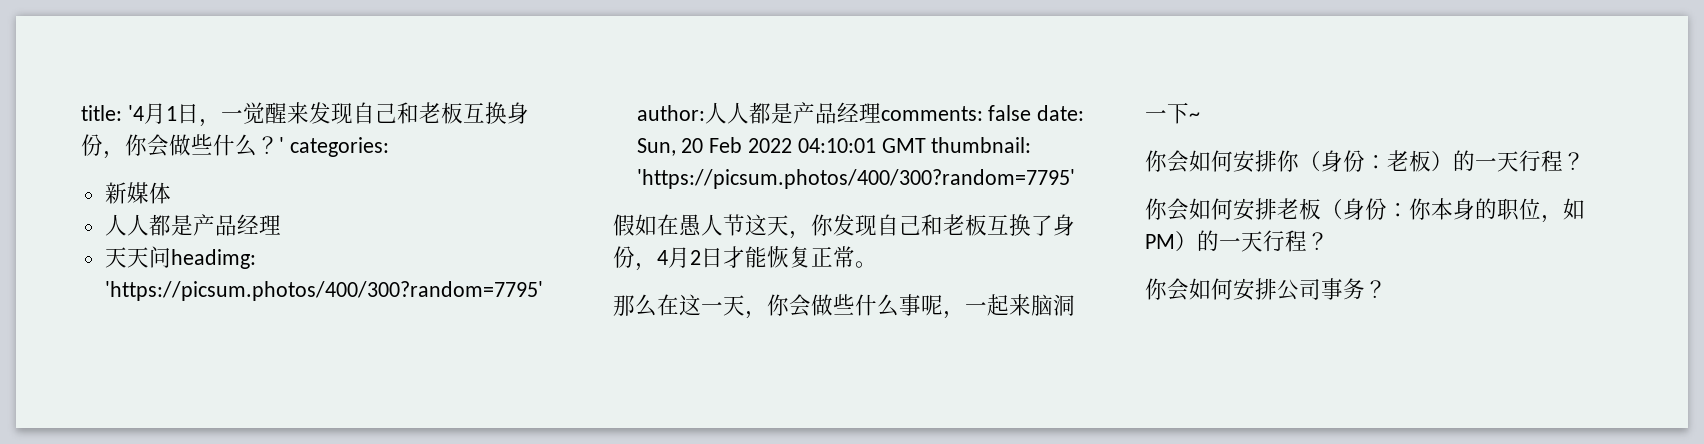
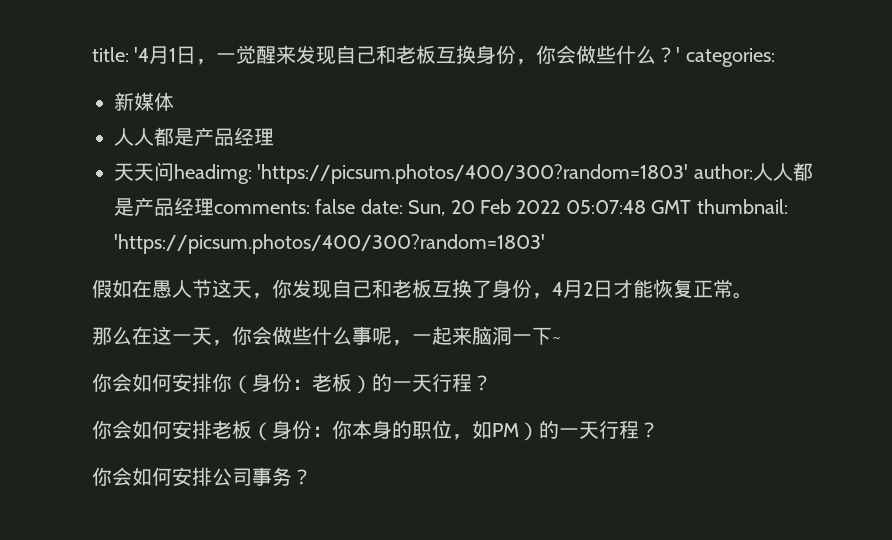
- 天天问headimg: 'https://picsum.photos/400/300?random=7795' author:人人都是产品经理comments: false date: Sun, 20 Feb 2022 04:10:01 GMT thumbnail: 'https://picsum.photos/400/300?random=7795'
+ 天天问headimg: 'https://picsum.photos/400/300?random=1803' author:人人都是产品经理comments: false date: Sun, 20 Feb 2022 05:07:48 GMT thumbnail: 'https://picsum.photos/400/300?random=1803'

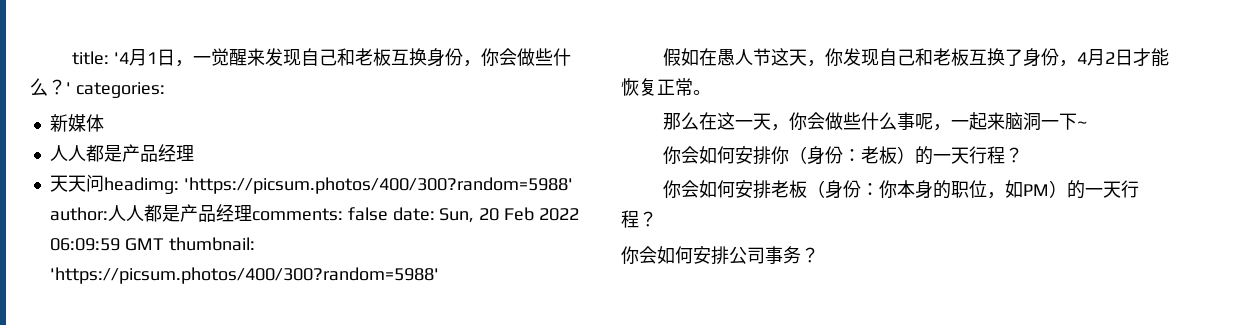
- 天天问headimg: 'https://picsum.photos/400/300?random=1803' author:人人都是产品经理comments: false date: Sun, 20 Feb 2022 05:07:48 GMT thumbnail: 'https://picsum.photos/400/300?random=1803'
+ 天天问headimg: 'https://picsum.photos/400/300?random=5988' author:人人都是产品经理comments: false date: Sun, 20 Feb 2022 06:09:59 GMT thumbnail: 'https://picsum.photos/400/300?random=5988'

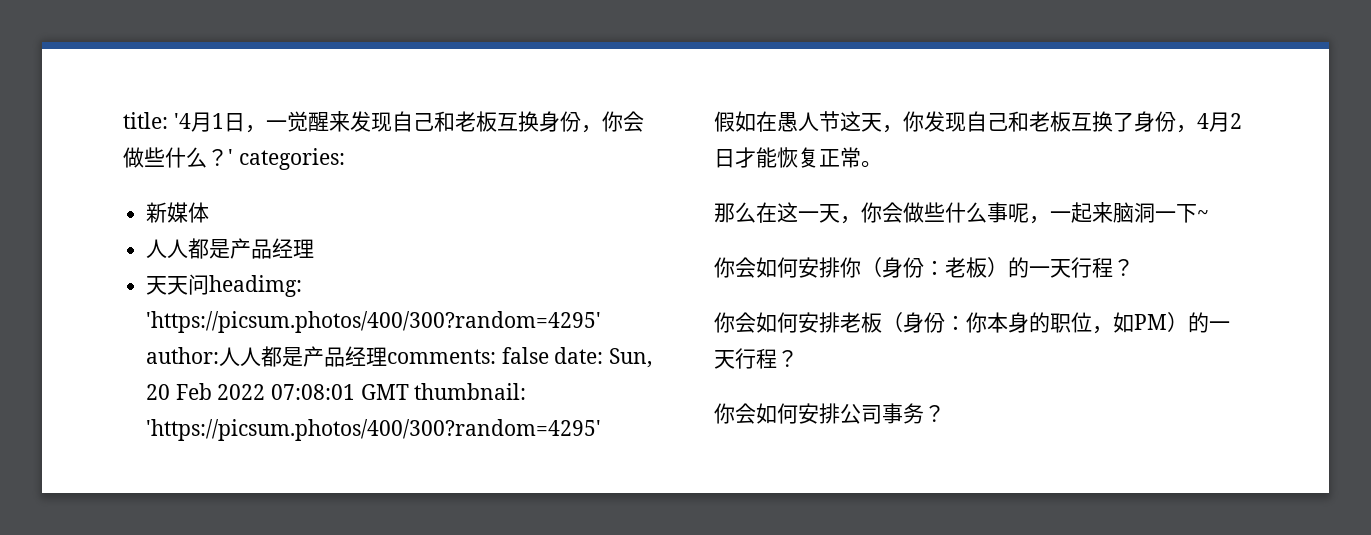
- 天天问headimg: 'https://picsum.photos/400/300?random=5988' author:人人都是产品经理comments: false date: Sun, 20 Feb 2022 06:09:59 GMT thumbnail: 'https://picsum.photos/400/300?random=5988'
+ 天天问headimg: 'https://picsum.photos/400/300?random=4295' author:人人都是产品经理comments: false date: Sun, 20 Feb 2022 07:08:01 GMT thumbnail: 'https://picsum.photos/400/300?random=4295'

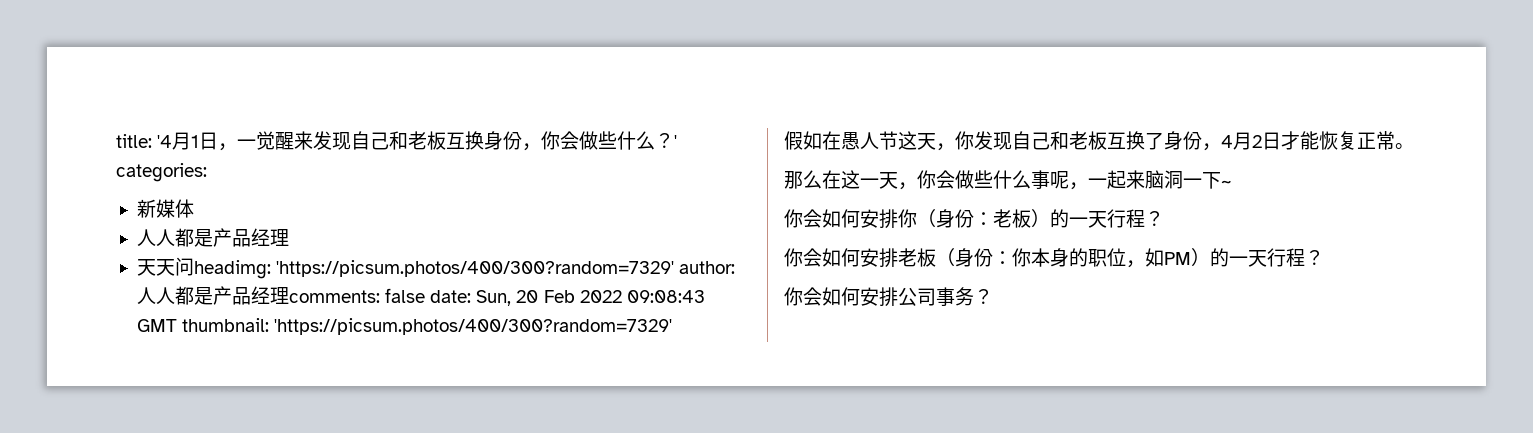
- 天天问headimg: 'https://picsum.photos/400/300?random=4295' author:人人都是产品经理comments: false date: Sun, 20 Feb 2022 07:08:01 GMT thumbnail: 'https://picsum.photos/400/300?random=4295'
+ 天天问headimg: 'https://picsum.photos/400/300?random=7329' author:人人都是产品经理comments: false date: Sun, 20 Feb 2022 09:08:43 GMT thumbnail: 'https://picsum.photos/400/300?random=7329'

